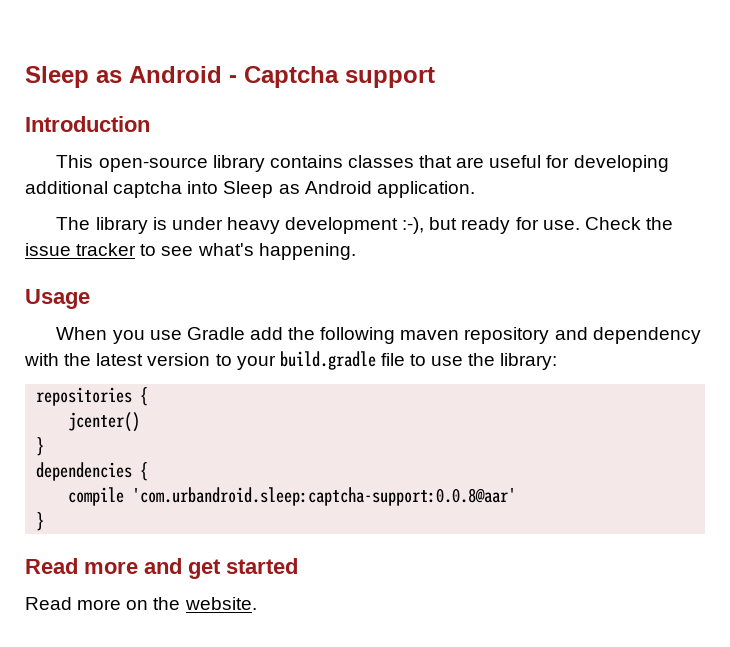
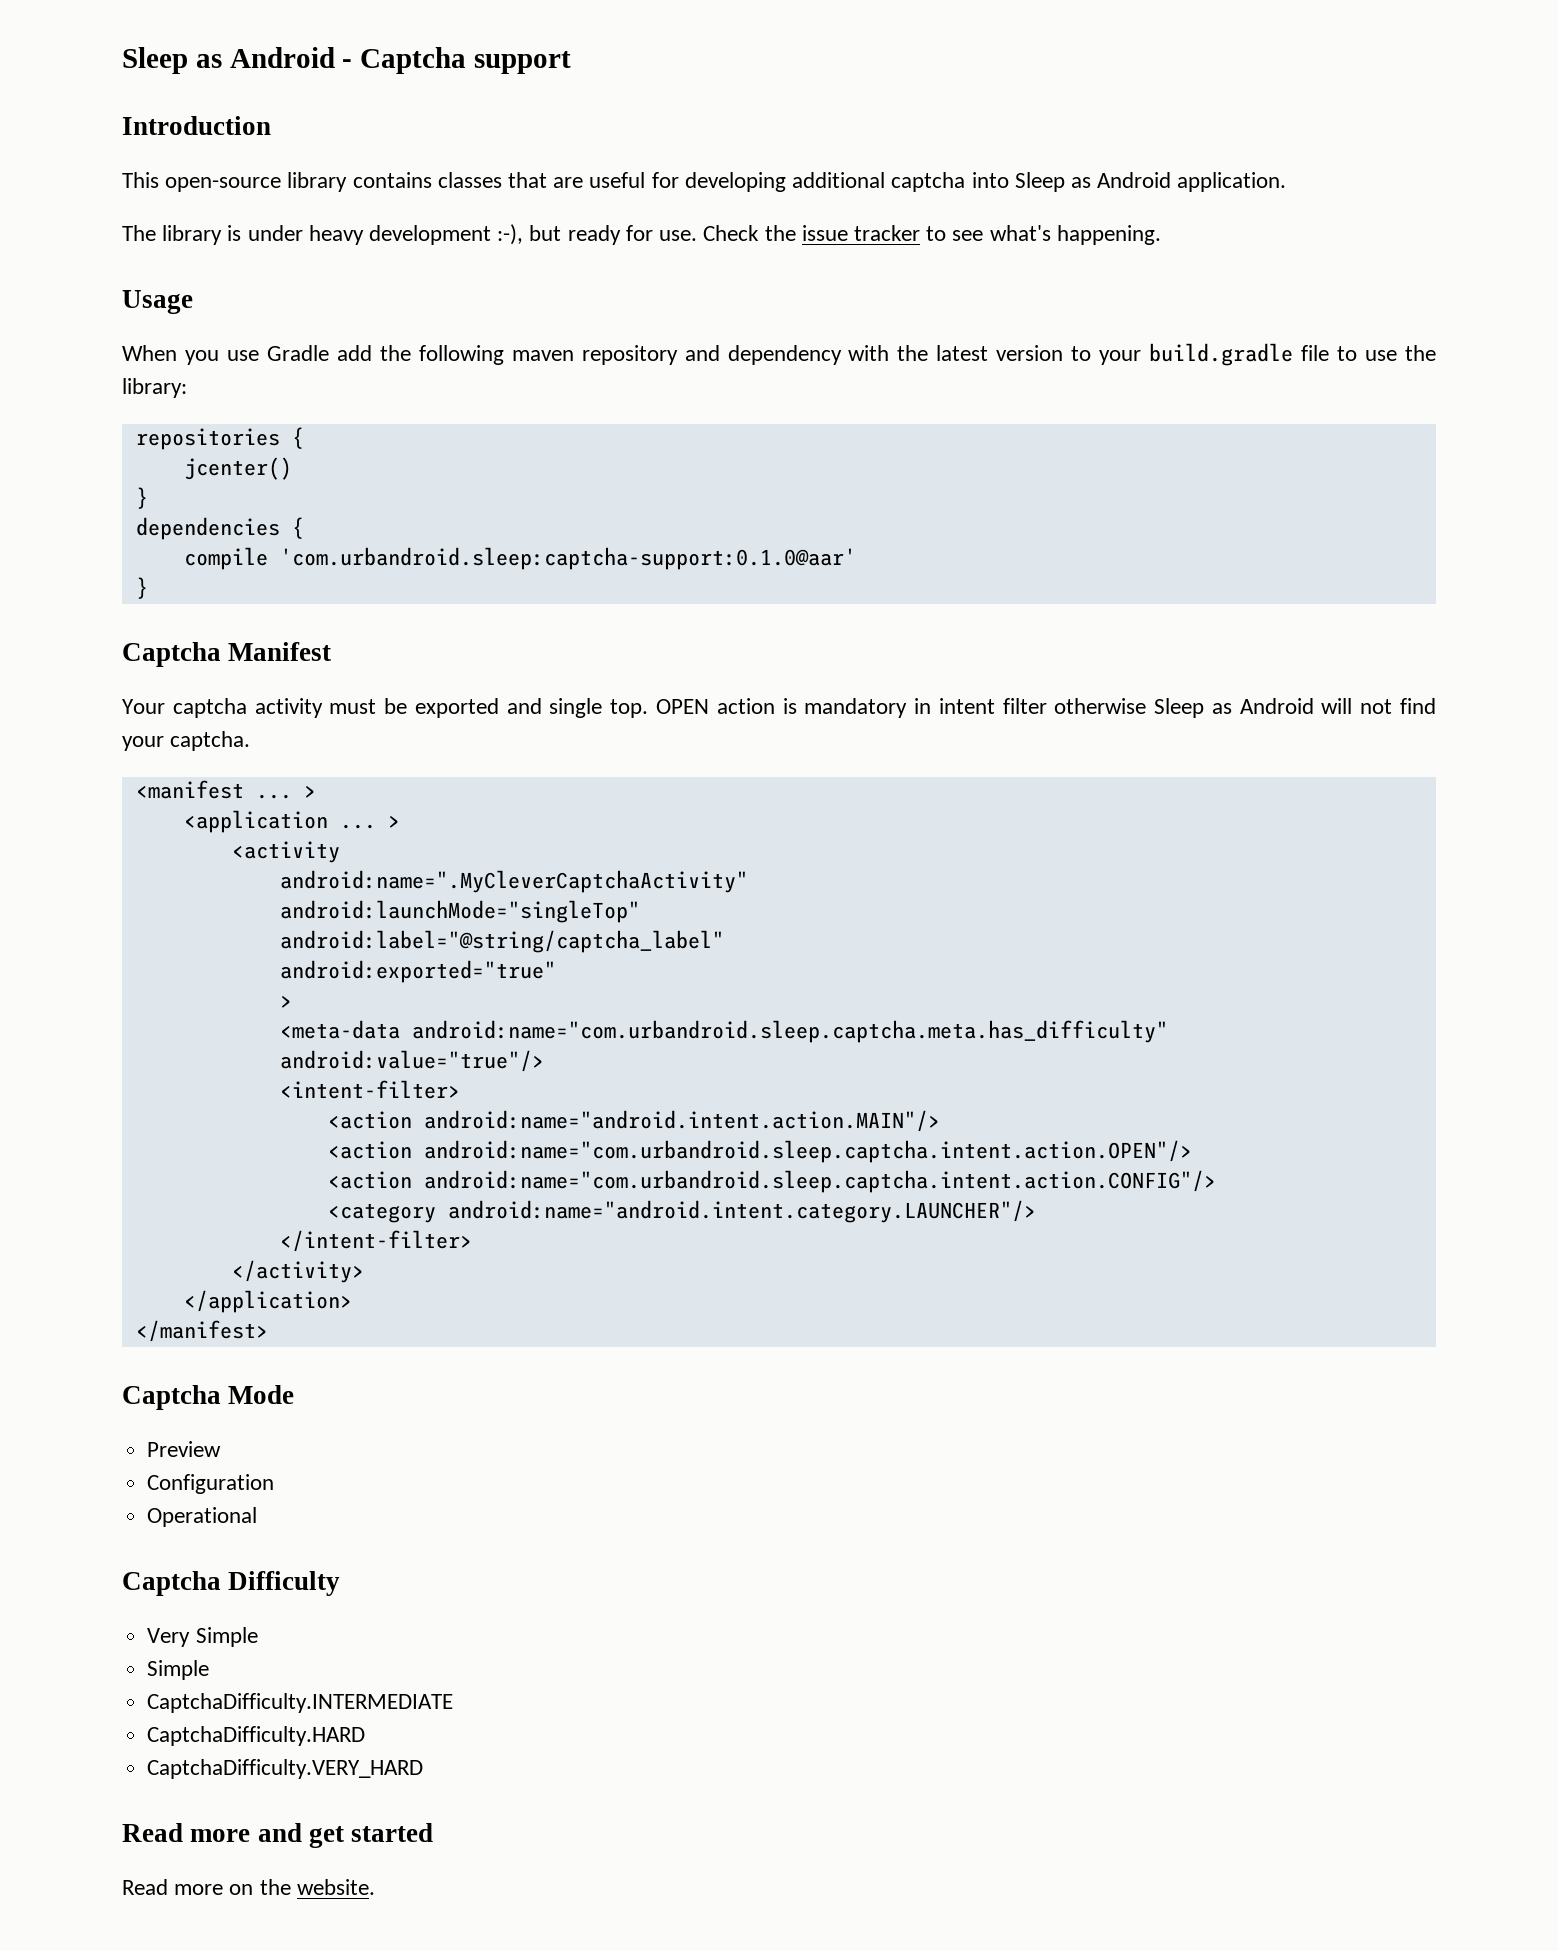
- compile 'com.urbandroid.sleep:captcha-support:0.0.8@aar'
+ compile 'com.urbandroid.sleep:captcha-support:0.1.0@aar'
  }
+ Captcha Manifest
+ Your captcha activity must be exported and single top. OPEN action is mandatory in intent filter otherwise Sleep as Android will not find your captcha.
+ <manifest ... >
+ <application ... >
+ <activity
+ android:name=".MyCleverCaptchaActivity"
+ android:launchMode="singleTop"
+ android:label="@string/captcha_label"
+ android:exported="true"
+ >
+ <meta-data android:name="com.urbandroid.sleep.captcha.meta.has_difficulty" android:value="true"/>
+ <intent-filter>
+ <action android:name="android.intent.action.MAIN"/>
+ <action android:name="com.urbandroid.sleep.captcha.intent.action.OPEN"/>
+ <action android:name="com.urbandroid.sleep.captcha.intent.action.CONFIG"/>
+ <category android:name="android.intent.category.LAUNCHER"/>
+ </intent-filter>
+ </activity>
+ </application>
+ </manifest>
+ Captcha Mode
+ Preview
+ Configuration
+ Operational
+ Captcha Difficulty
+ Very Simple
+ Simple
+ CaptchaDifficulty.INTERMEDIATE
+ CaptchaDifficulty.HARD
+ CaptchaDifficulty.VERY_HARD

